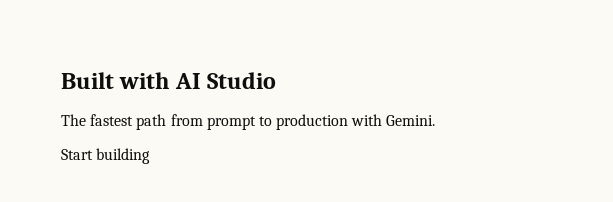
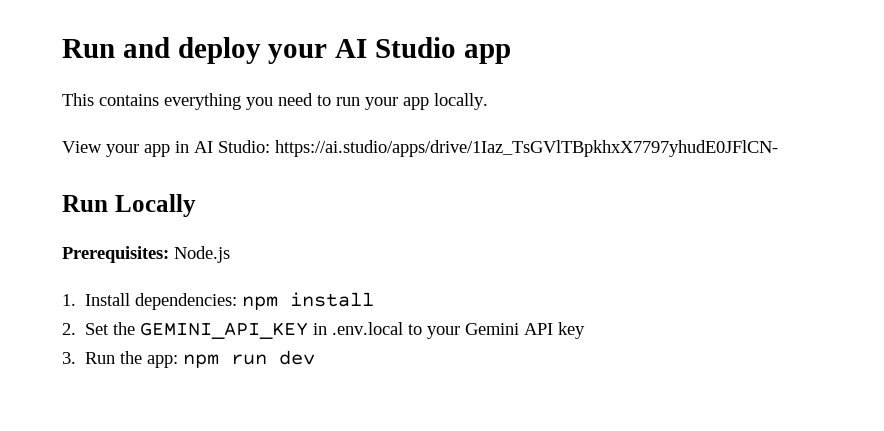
- Built with AI Studio
- The fastest path from prompt to production with Gemini.
- Start building
+ Run and deploy your AI Studio app
+ This contains everything you need to run your app locally.
+ View your app in AI Studio: https://ai.studio/apps/drive/1Iaz_TsGVlTBpkhxX7797yhudE0JFlCN-
+ Run Locally
+ Prerequisites: Node.js
+ 1. Install dependencies: npm install
+ 2. Set the GEMINI_API_KEY in .env.local to your Gemini API key
+ 3. Run the app: npm run dev

